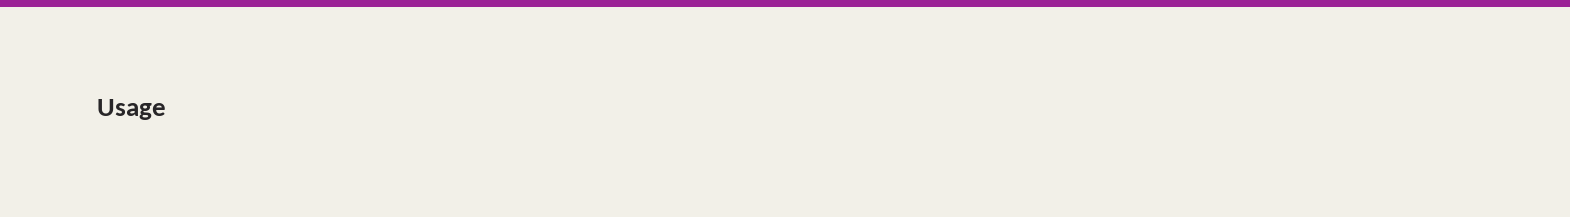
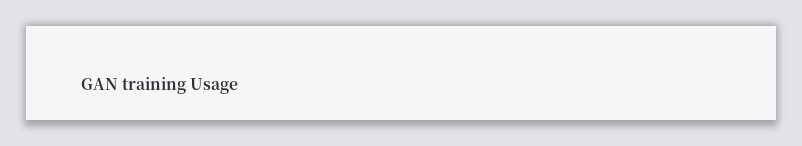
- Usage
+ GAN training Usage

